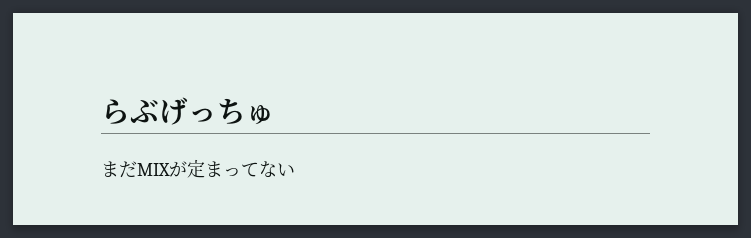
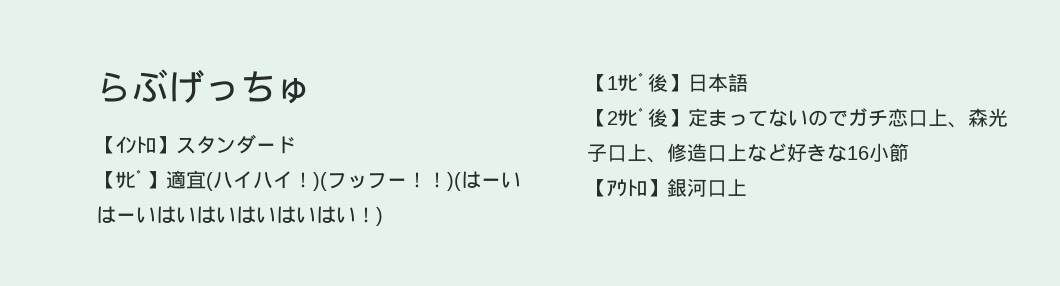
- まだMIXが定まってない
+ 【ｲﾝﾄﾛ】スタンダード
+ 【ｻﾋﾞ】適宜(ハイハイ！)(フッフー！！)(はーいはーいはいはいはいはいはい！)
+ 【1ｻﾋﾞ後】日本語
+ 【2ｻﾋﾞ後】定まってないのでガチ恋口上、森光子口上、修造口上など好きな16小節
+ 【ｱｳﾄﾛ】銀河口上

